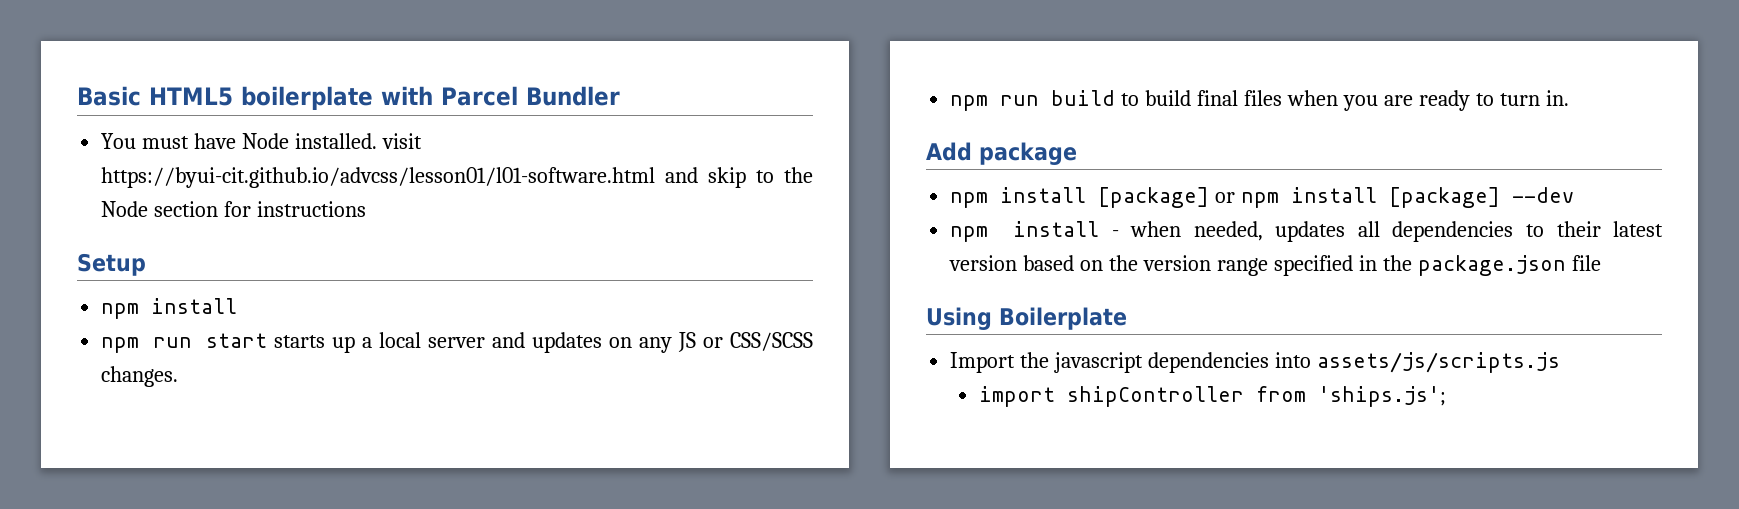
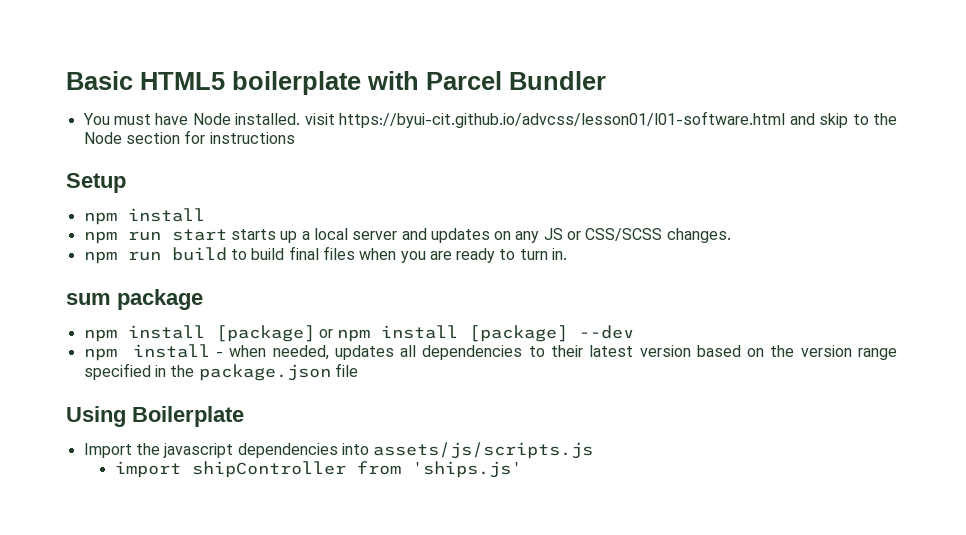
- Add package
+ sum package
- import shipController from 'ships.js';
+ import shipController from 'ships.js'

